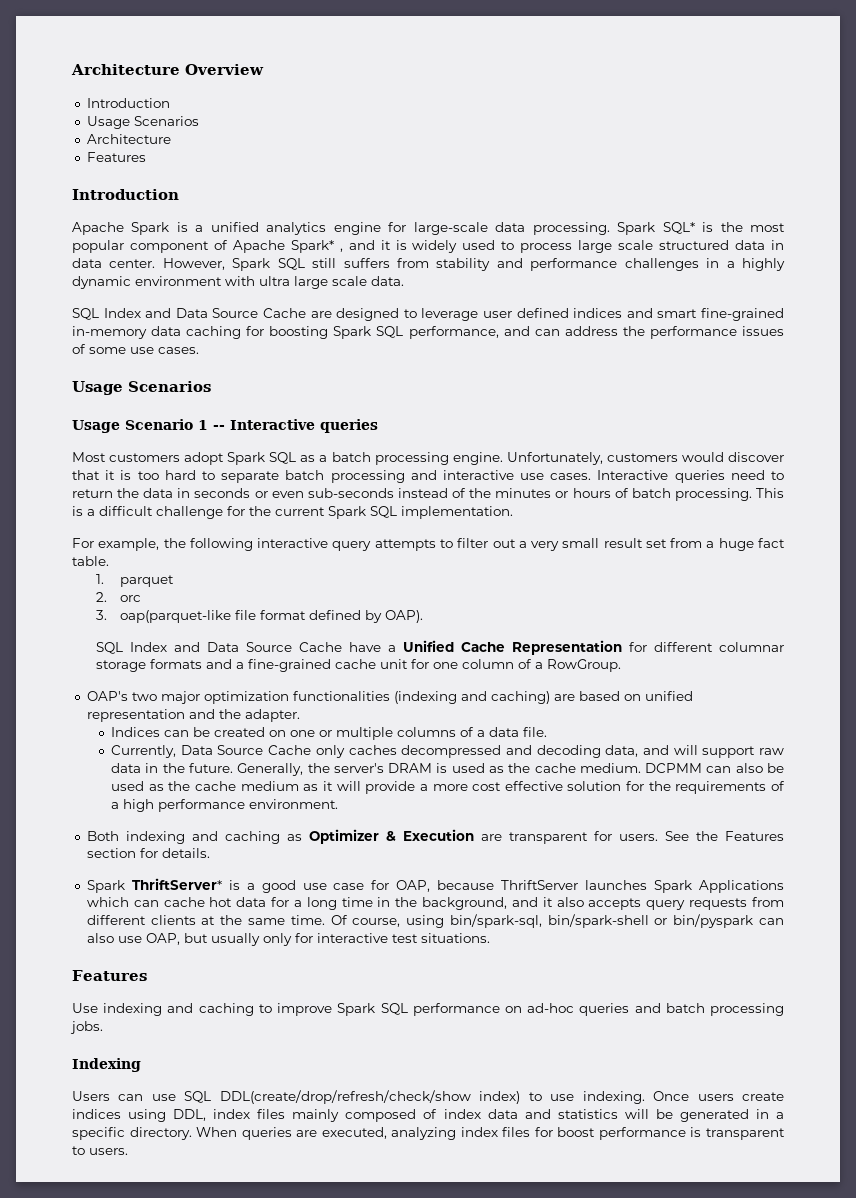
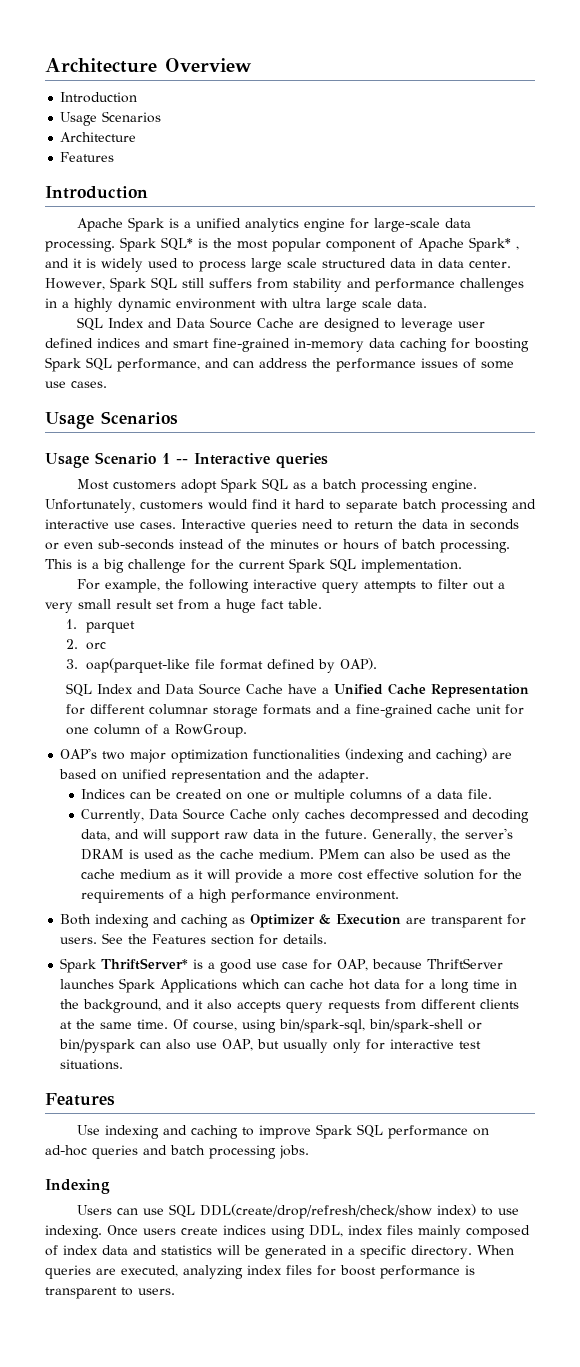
- Unfortunately, customers would discover that it is too hard to separate batch processing and interactive use cases.
+ Unfortunately, customers would find it hard to separate batch processing and interactive use cases.
- This is a difficult challenge for the current Spark SQL implementation.
+ This is a big challenge for the current Spark SQL implementation.
- DCPMM can also be used as the cache medium as it will provide a more cost effective solution for the requirements of a high performance environment.
+ PMem can also be used as the cache medium as it will provide a more cost effective solution for the requirements of a high performance environment.

